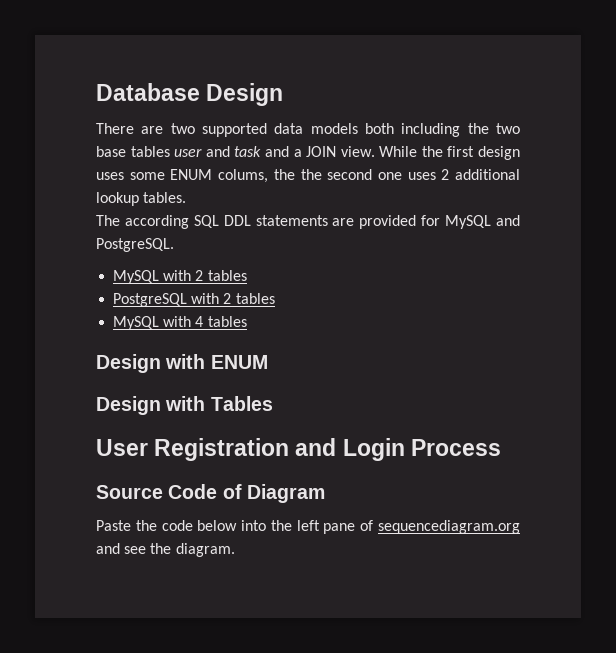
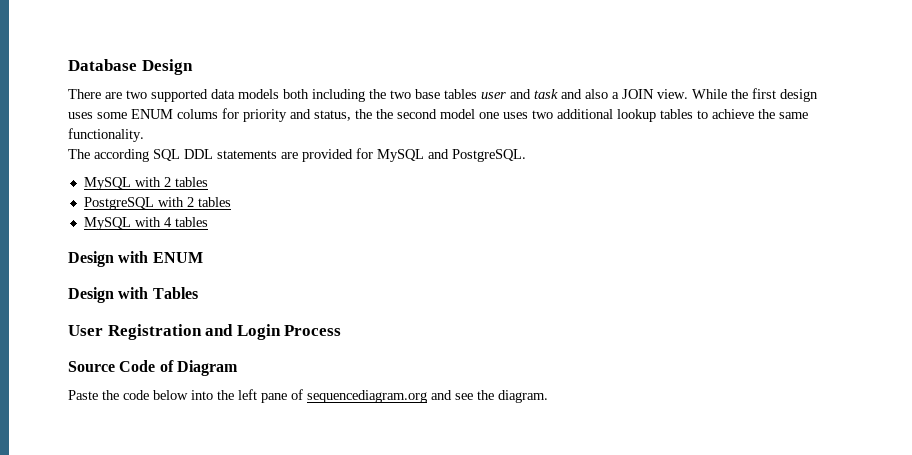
- There are two supported data models both including the two base tables user and task and a JOIN view.
+ There are two supported data models both including the two base tables user and task and also a JOIN view.
- While the first design uses some ENUM colums, the the second one uses 2 additional lookup tables.
+ While the first design uses some ENUM colums for priority and status, the the second model one uses two additional lookup tables to achieve the same functionality.

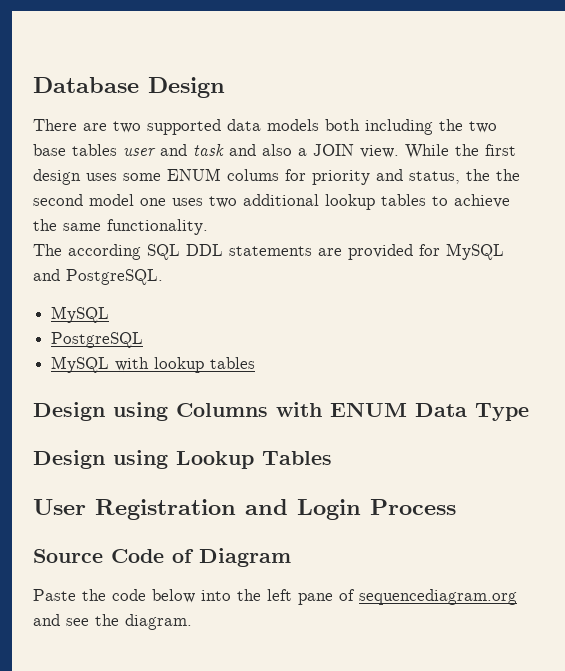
  The according SQL DDL statements are provided for MySQL and PostgreSQL.
- MySQL with 2 tables
- PostgreSQL with 2 tables
- MySQL with 4 tables
+ MySQL
+ PostgreSQL
+ MySQL with lookup tables
- Design with ENUM
- Design with Tables
+ Design using Columns with ENUM Data Type
+ Design using Lookup Tables

